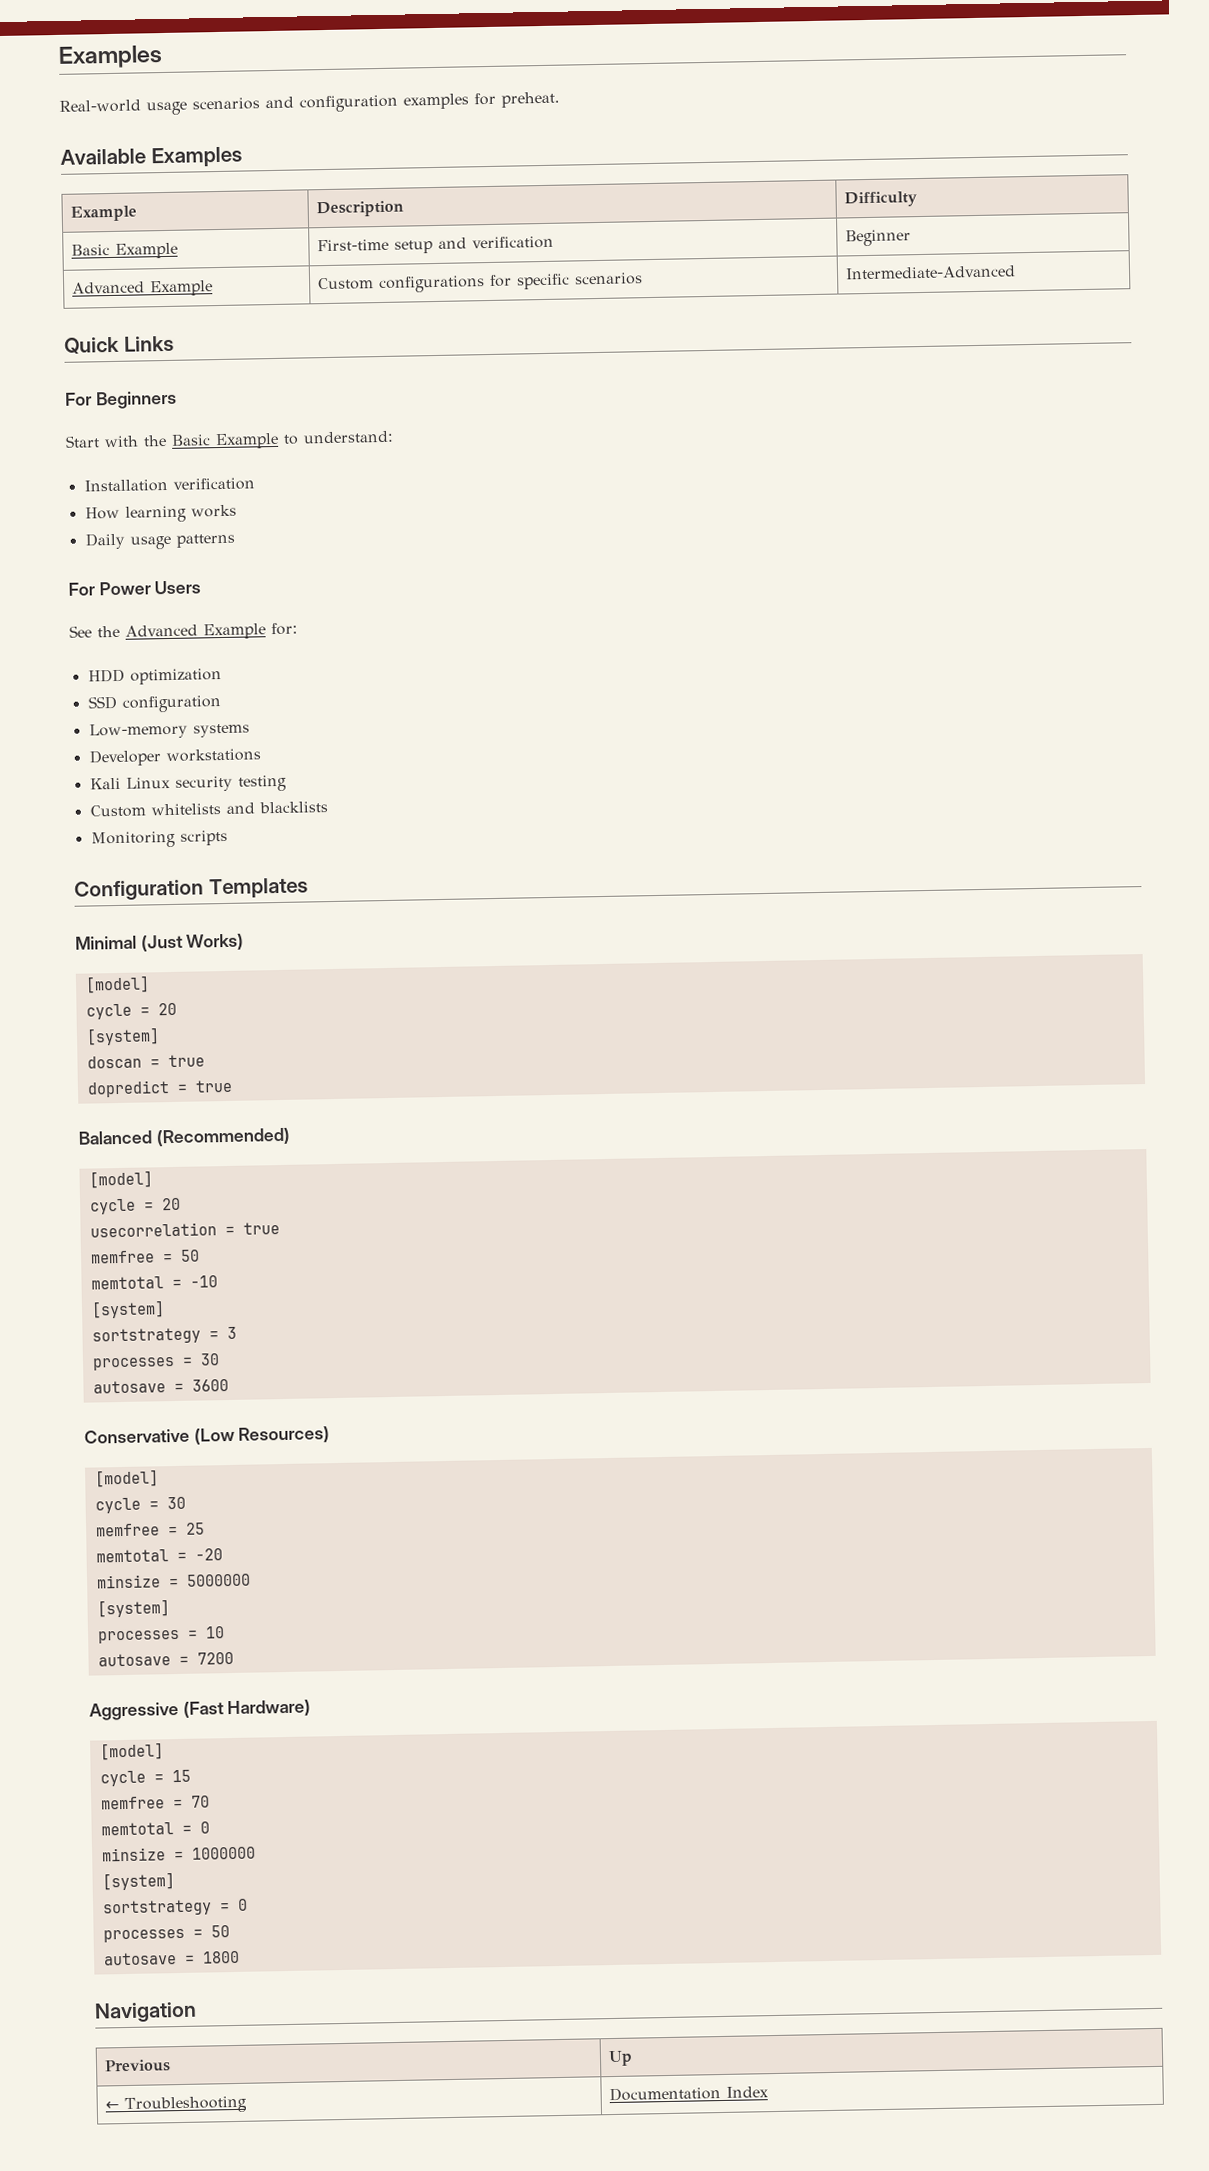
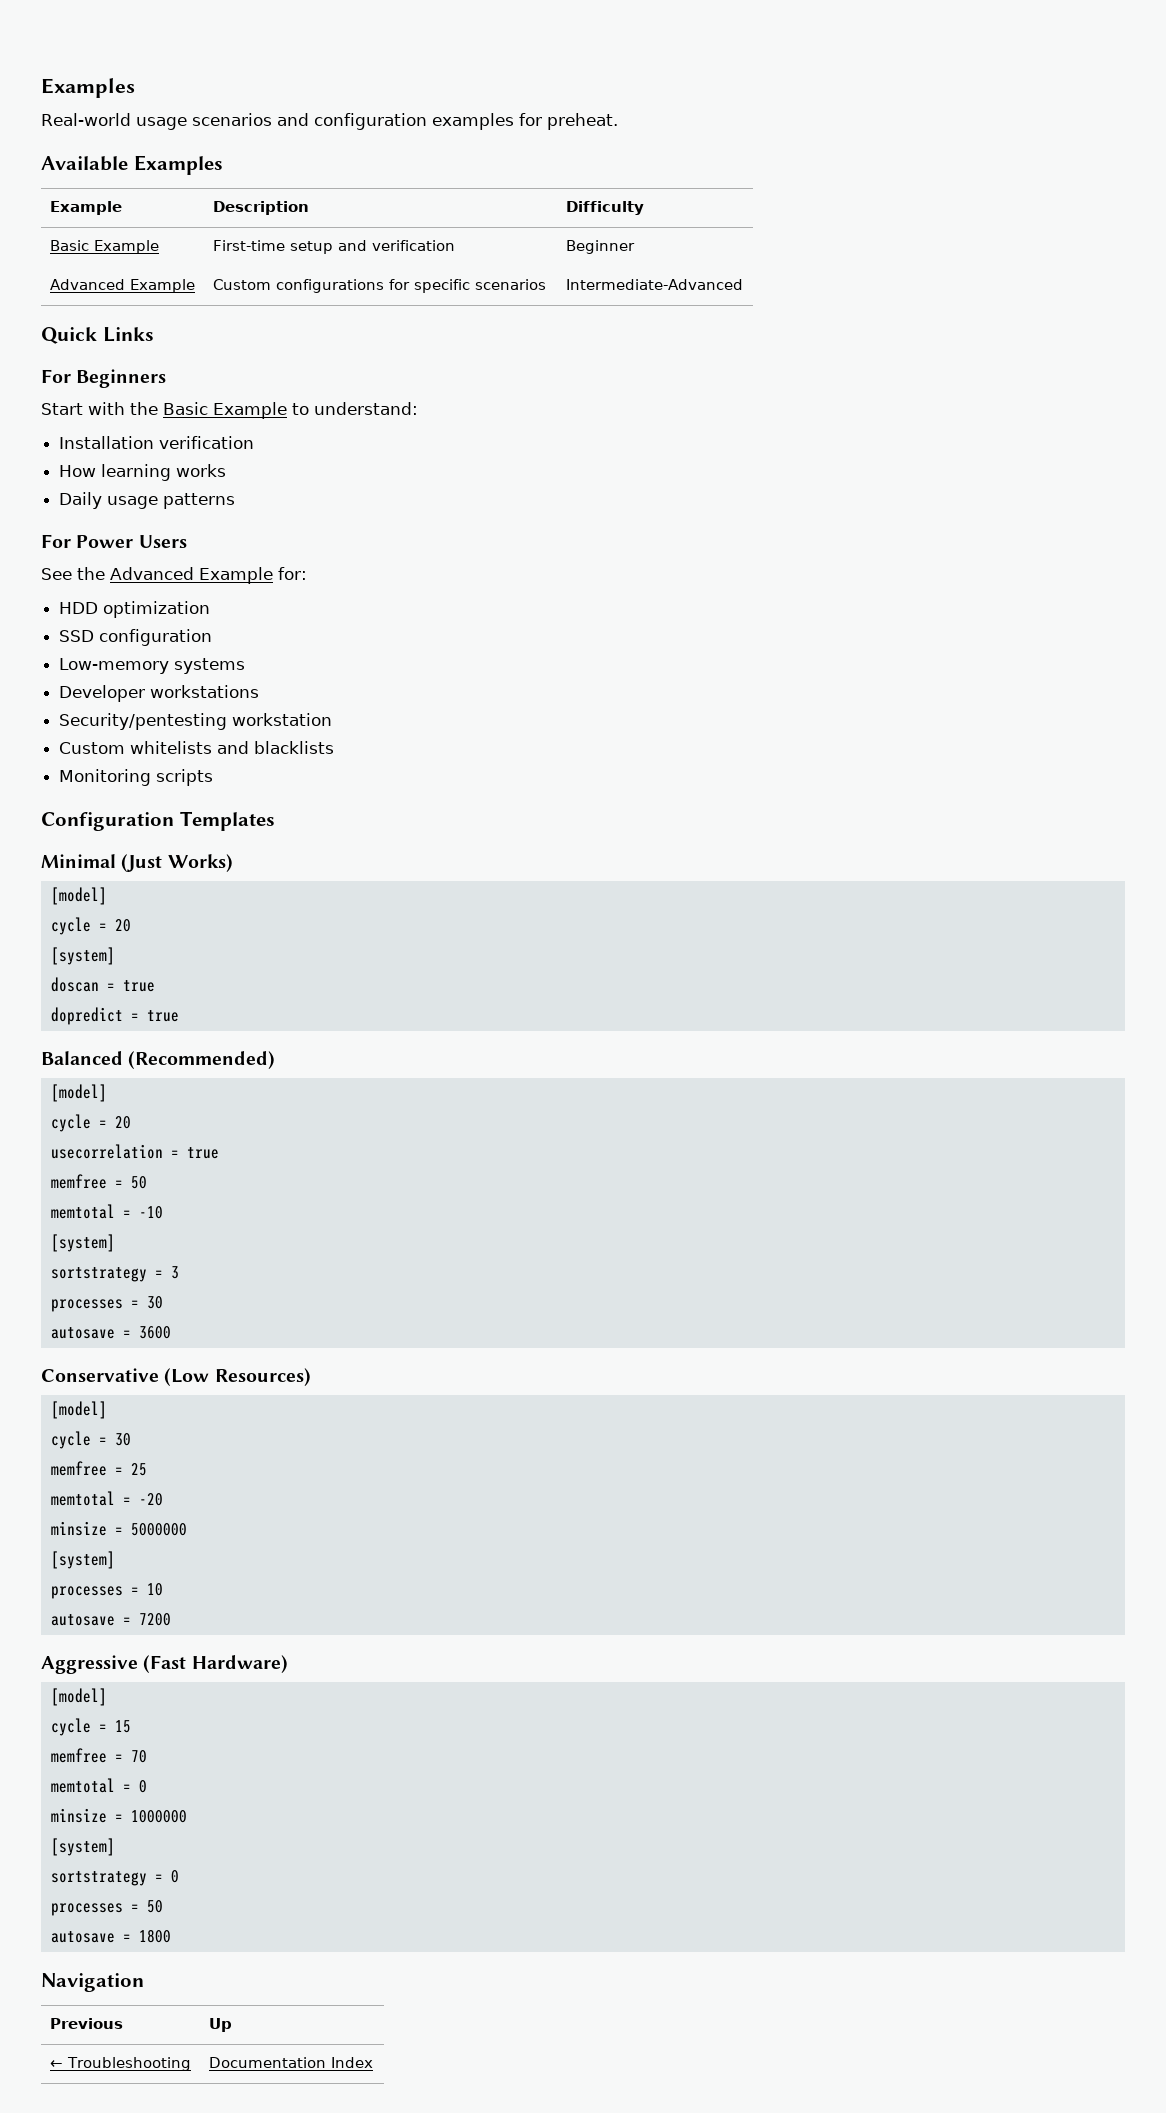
- Kali Linux security testing
+ Security/pentesting workstation

